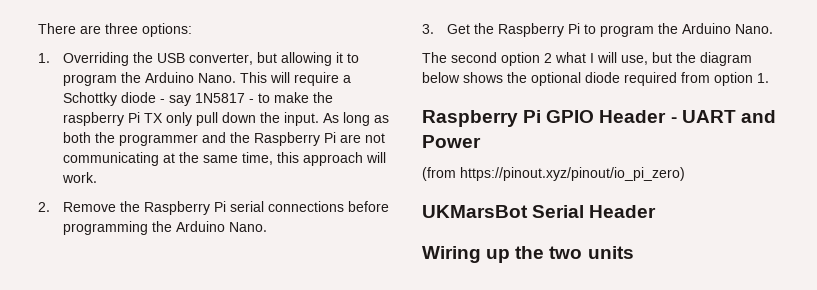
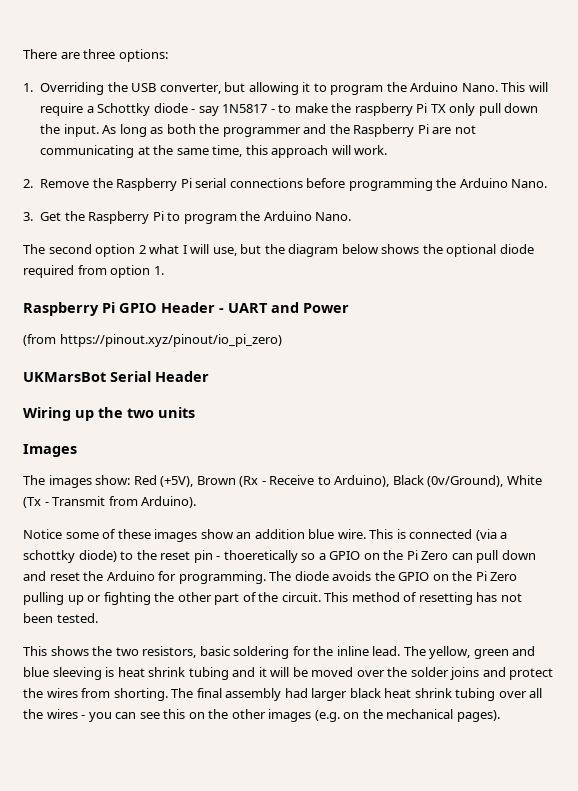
+ Images
+ The images show: Red (+5V), Brown (Rx - Receive to Arduino), Black (0v/Ground), White (Tx - Transmit from Arduino).
+ Notice some of these images show an addition blue wire. This is connected (via a schottky diode) to the reset pin - thoeretically so a GPIO on the Pi Zero can pull down and reset the Arduino for programming. The diode avoids the GPIO on the Pi Zero pulling up or fighting the other part of the circuit. This method of resetting has not been tested.
+ This shows the two resistors, basic soldering for the inline lead. The yellow, green and blue sleeving is heat shrink tubing and it will be moved over the solder joins and protect the wires from shorting. The final assembly had larger black heat shrink tubing over all the wires - you can see this on the other images (e.g. on the mechanical pages).

